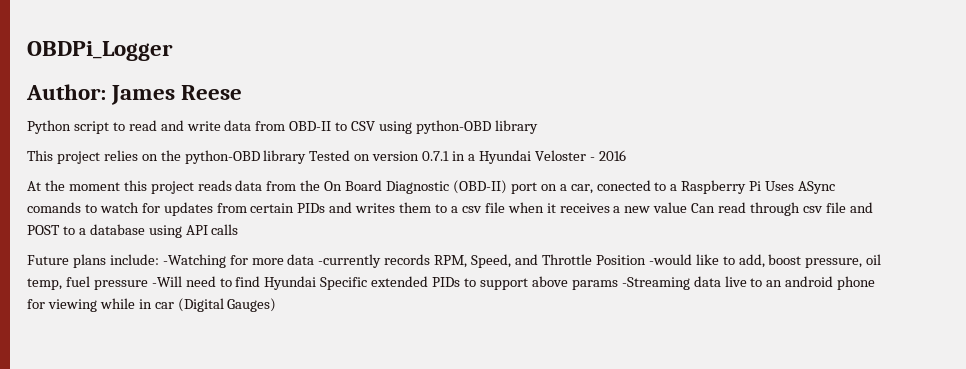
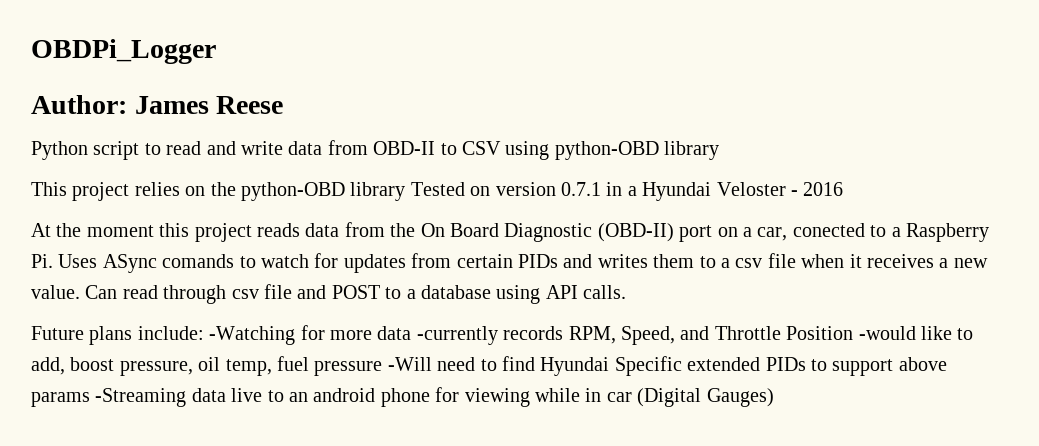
- At the moment this project reads data from the On Board Diagnostic (OBD-II) port on a car, conected to a Raspberry Pi Uses ASync comands to watch for updates from certain PIDs and writes them to a csv file when it receives a new value Can read through csv file and POST to a database using API calls
+ At the moment this project reads data from the On Board Diagnostic (OBD-II) port on a car, conected to a Raspberry Pi. Uses ASync comands to watch for updates from certain PIDs and writes them to a csv file when it receives a new value. Can read through csv file and POST to a database using API calls.

